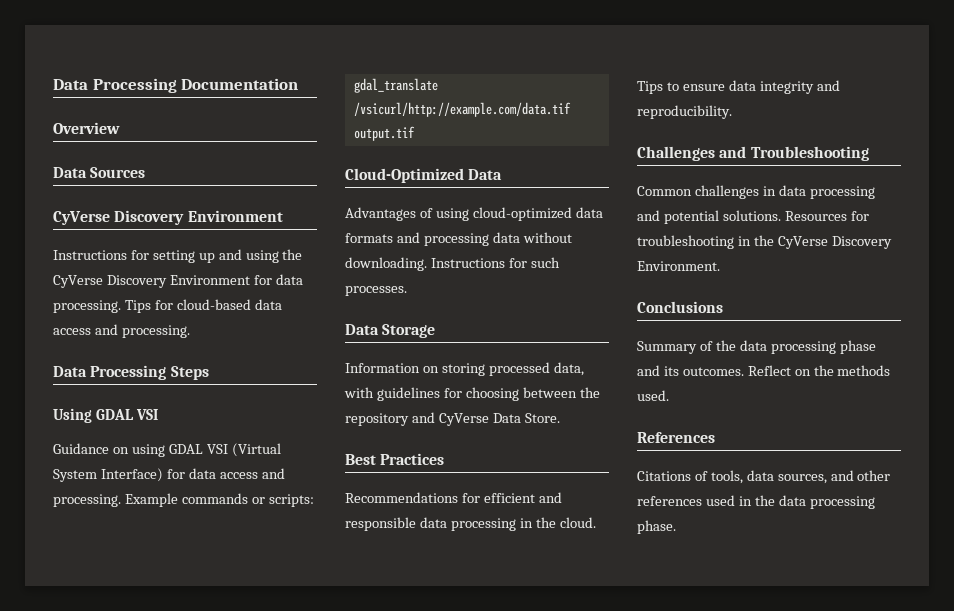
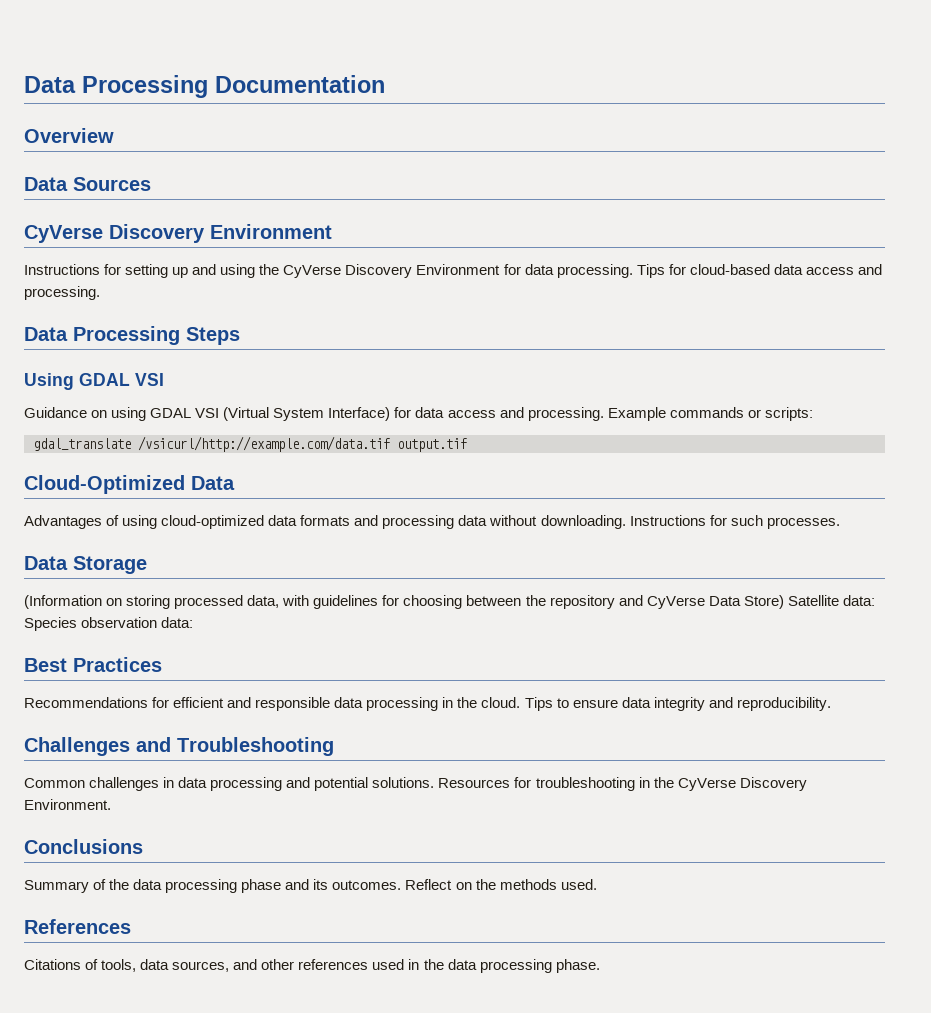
- Information on storing processed data, with guidelines for choosing between the repository and CyVerse Data Store.
+ (Information on storing processed data, with guidelines for choosing between the repository and CyVerse Data Store) Satellite data: Species observation data:

